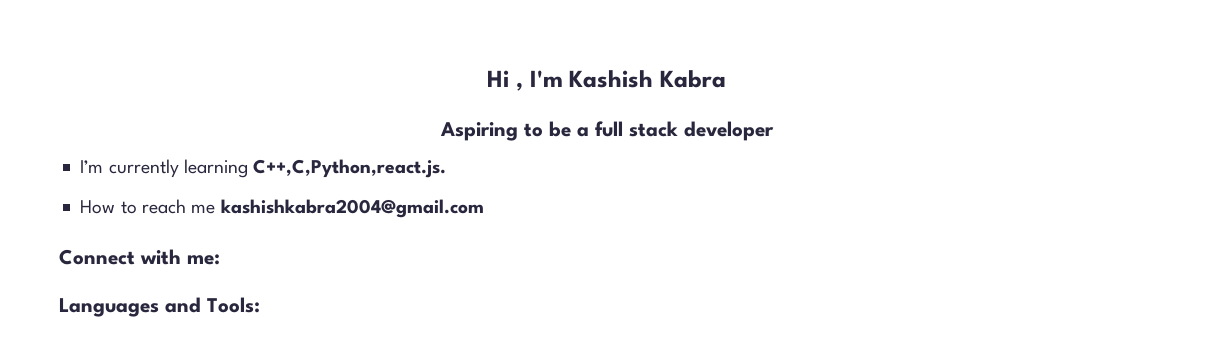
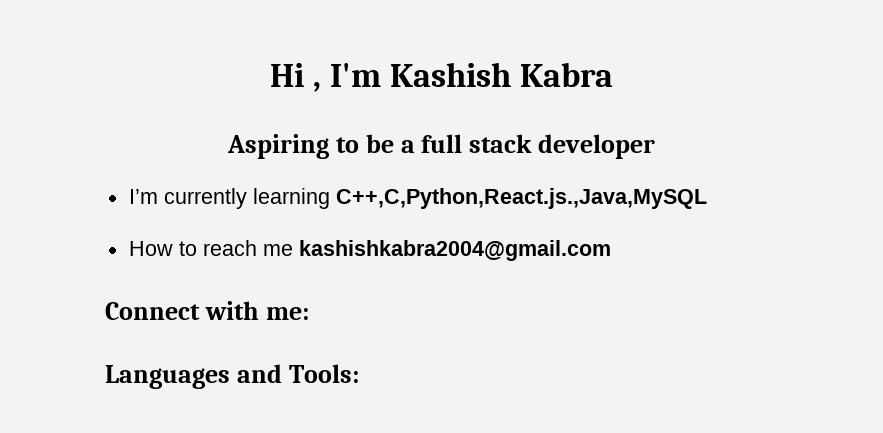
- I’m currently learning C++,C,Python,react.js.
+ I’m currently learning C++,C,Python,React.js.,Java,MySQL

